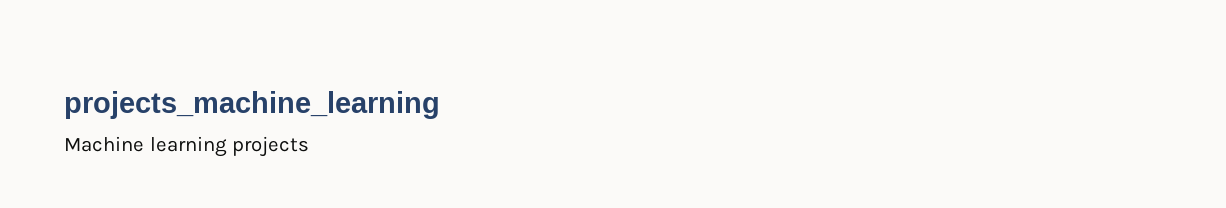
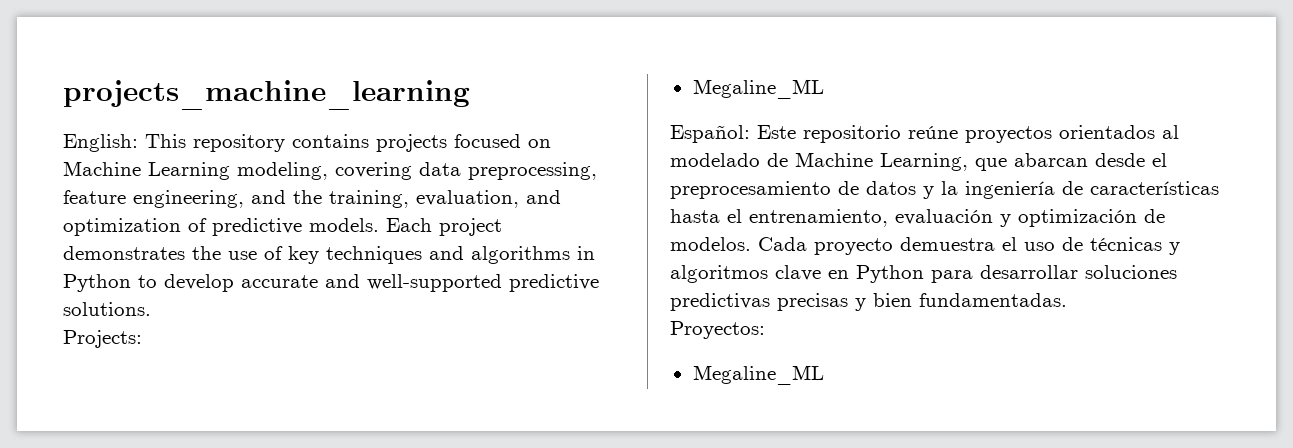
- Machine learning projects
+ English: This repository contains projects focused on Machine Learning modeling, covering data preprocessing, feature engineering, and the training, evaluation, and optimization of predictive models. Each project demonstrates the use of key techniques and algorithms in Python to develop accurate and well-supported predictive solutions.
+ Projects:
+ Megaline_ML
+ Español: Este repositorio reúne proyectos orientados al modelado de Machine Learning, que abarcan desde el preprocesamiento de datos y la ingeniería de características hasta el entrenamiento, evaluación y optimización de modelos. Cada proyecto demuestra el uso de técnicas y algoritmos clave en Python para desarrollar soluciones predictivas precisas y bien fundamentadas.
+ Proyectos:
+ Megaline_ML

